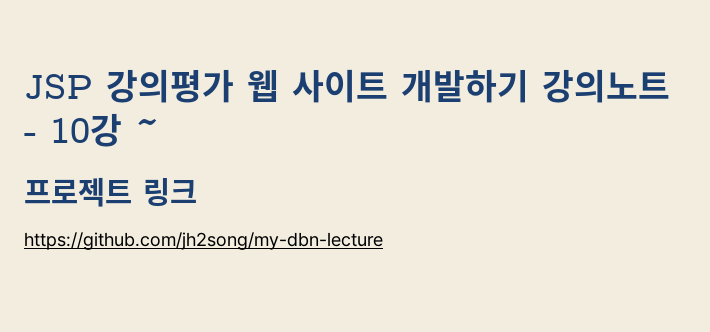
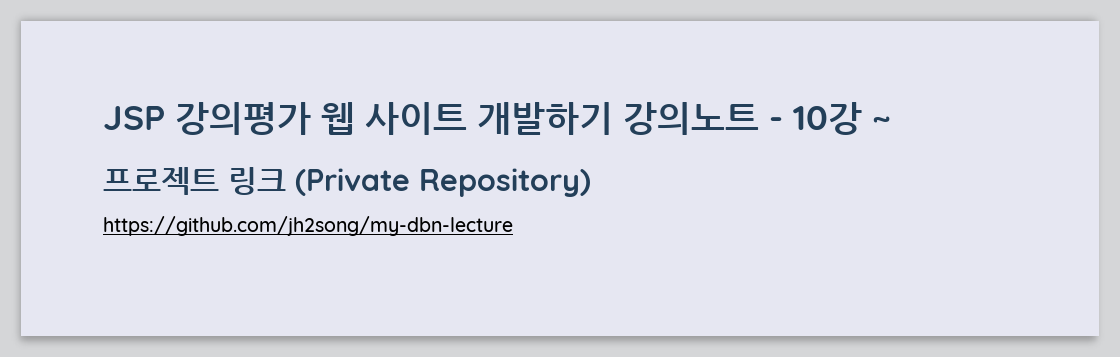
- 프로젝트 링크
+ 프로젝트 링크 (Private Repository)

